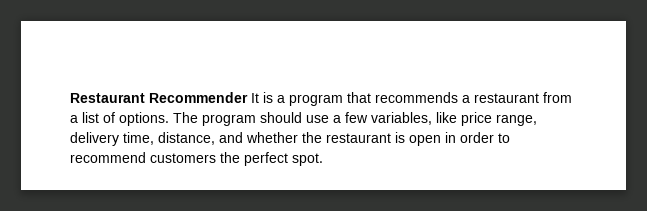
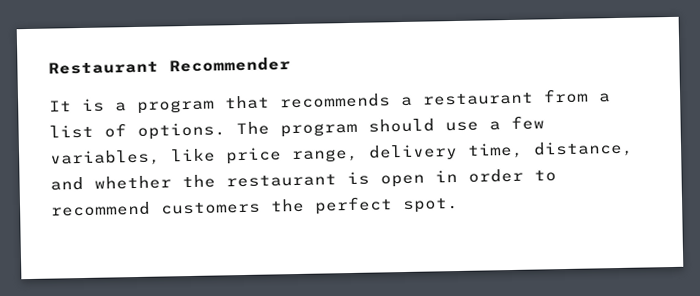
- Restaurant Recommender It is a program that recommends a restaurant from a list of options.
+ Restaurant Recommender
+ It is a program that recommends a restaurant from a list of options.

